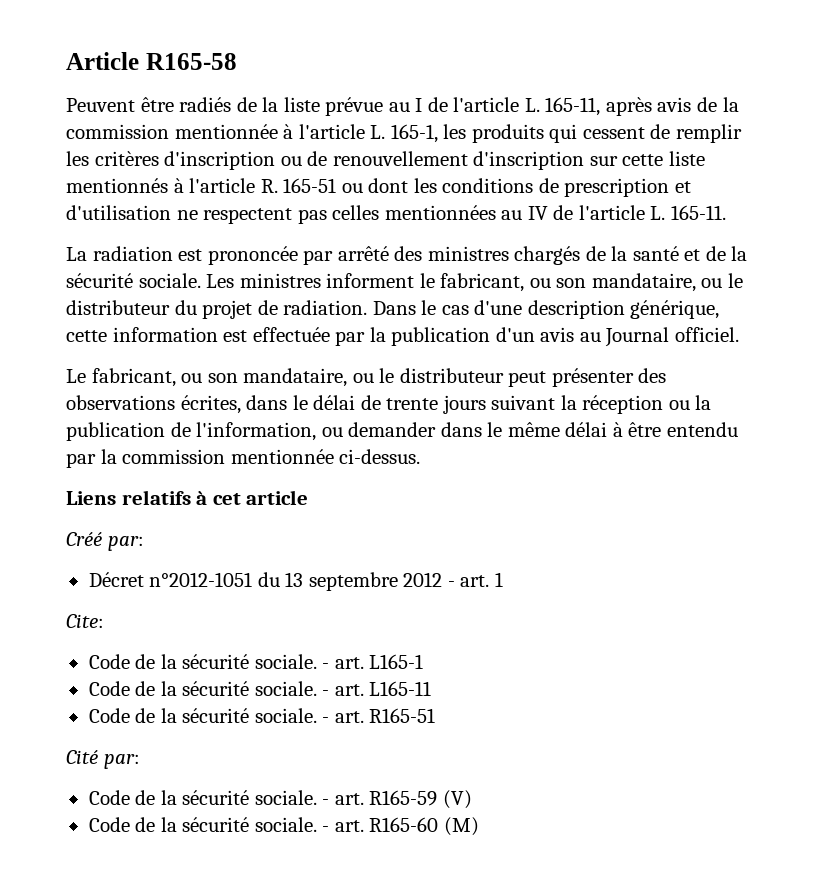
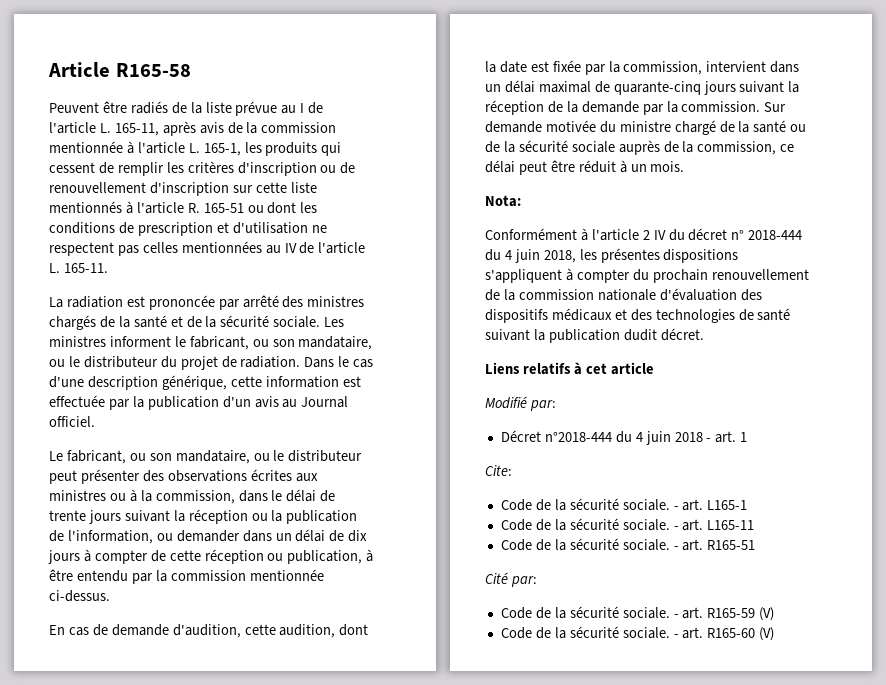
- Le fabricant, ou son mandataire, ou le distributeur peut présenter des observations écrites, dans le délai de trente jours suivant la réception ou la publication de l'information, ou demander dans le même délai à être entendu par la commission mentionnée ci-dessus.
+ Le fabricant, ou son mandataire, ou le distributeur peut présenter des observations écrites aux ministres ou à la commission, dans le délai de trente jours suivant la réception ou la publication de l'information, ou demander dans un délai de dix jours à compter de cette réception ou publication, à être entendu par la commission mentionnée ci-dessus.
+ En cas de demande d'audition, cette audition, dont la date est fixée par la commission, intervient dans un délai maximal de quarante-cinq jours suivant la réception de la demande par la commission. Sur demande motivée du ministre chargé de la santé ou de la sécurité sociale auprès de la commission, ce délai peut être réduit à un mois.
+ Nota:
+ Conformément à l'article 2 IV du décret n° 2018-444 du 4 juin 2018, les présentes dispositions s'appliquent à compter du prochain renouvellement de la commission nationale d'évaluation des dispositifs médicaux et des technologies de santé suivant la publication dudit décret.
- Créé par:
+ Modifié par:
- Décret n°2012-1051 du 13 septembre 2012 - art. 1
+ Décret n°2018-444 du 4 juin 2018 - art. 1
- - art. R165-60 (M)
+ - art. R165-60 (V)

